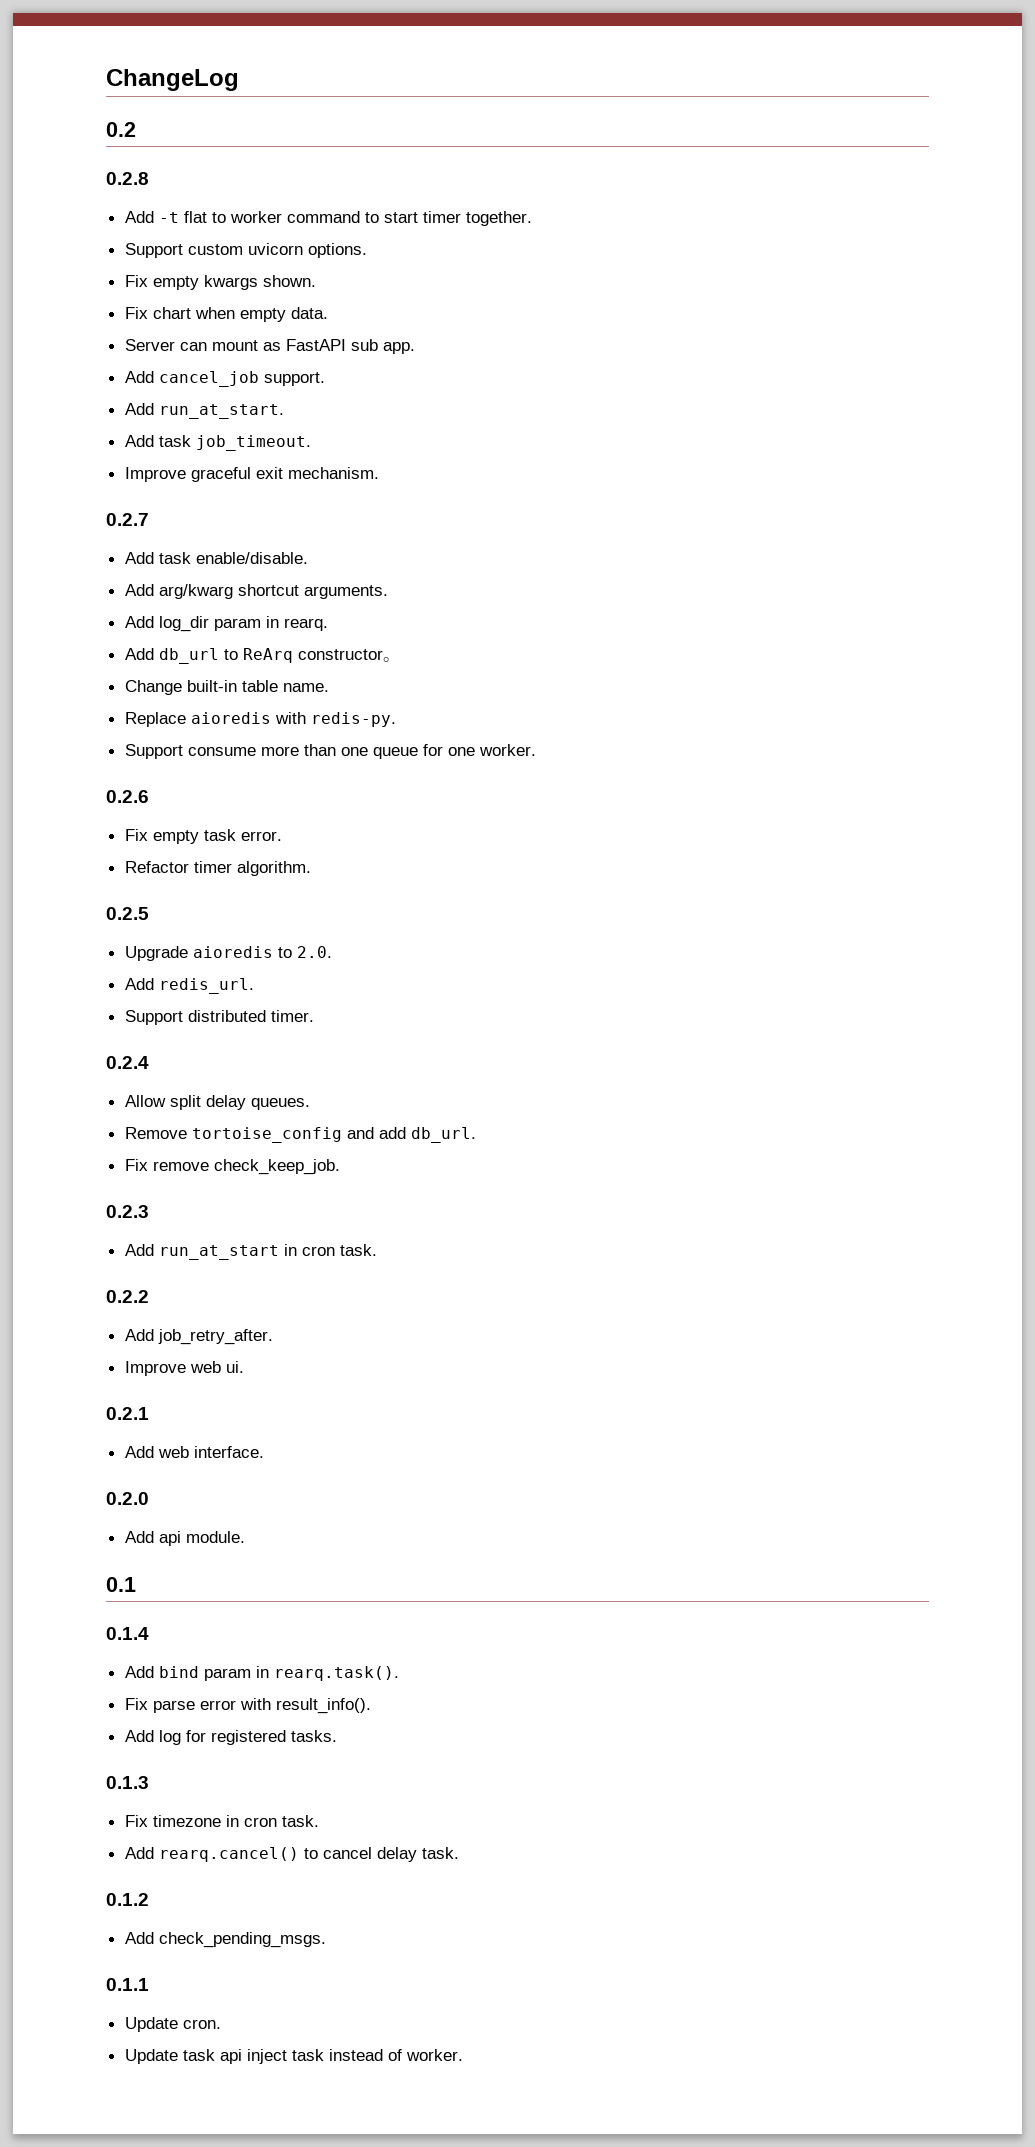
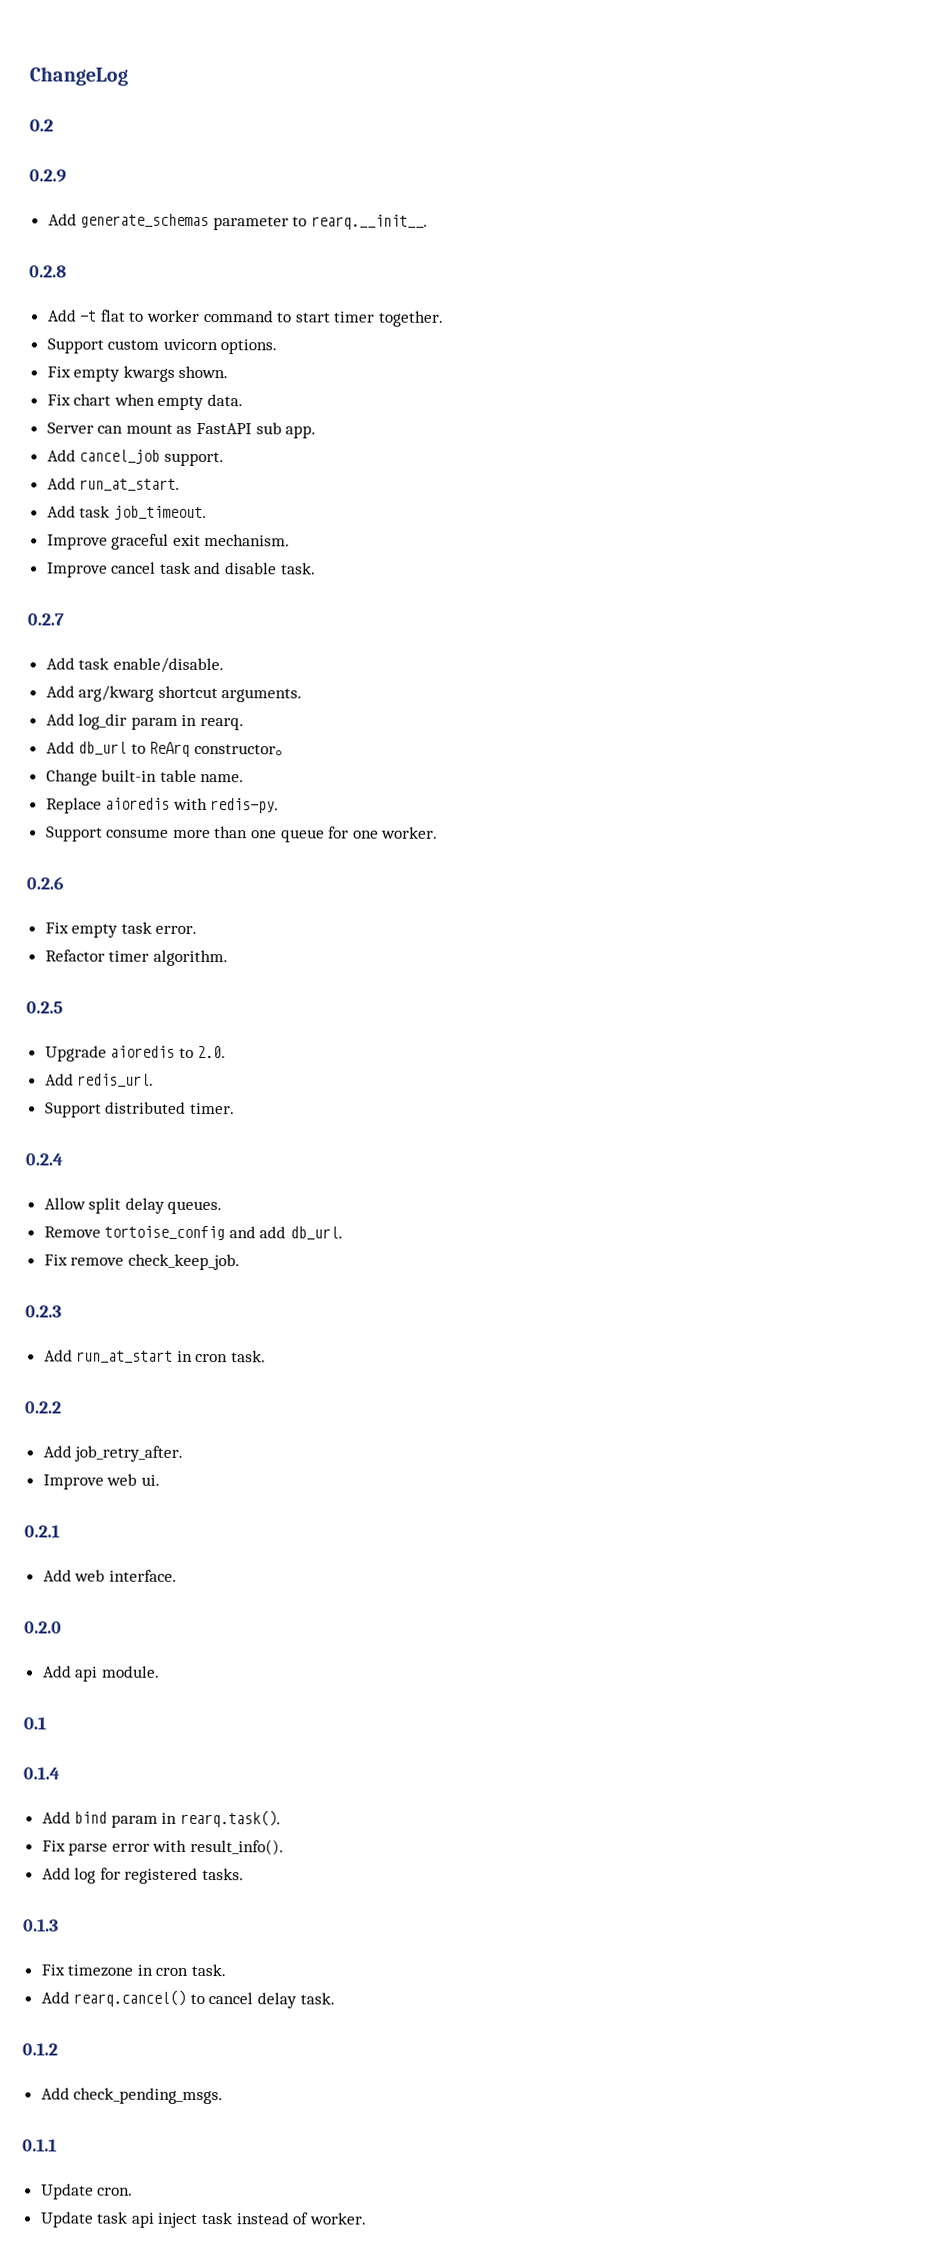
+ 0.2.9
+ Add generate_schemas parameter to rearq.__init__.
+ Improve cancel task and disable task.

